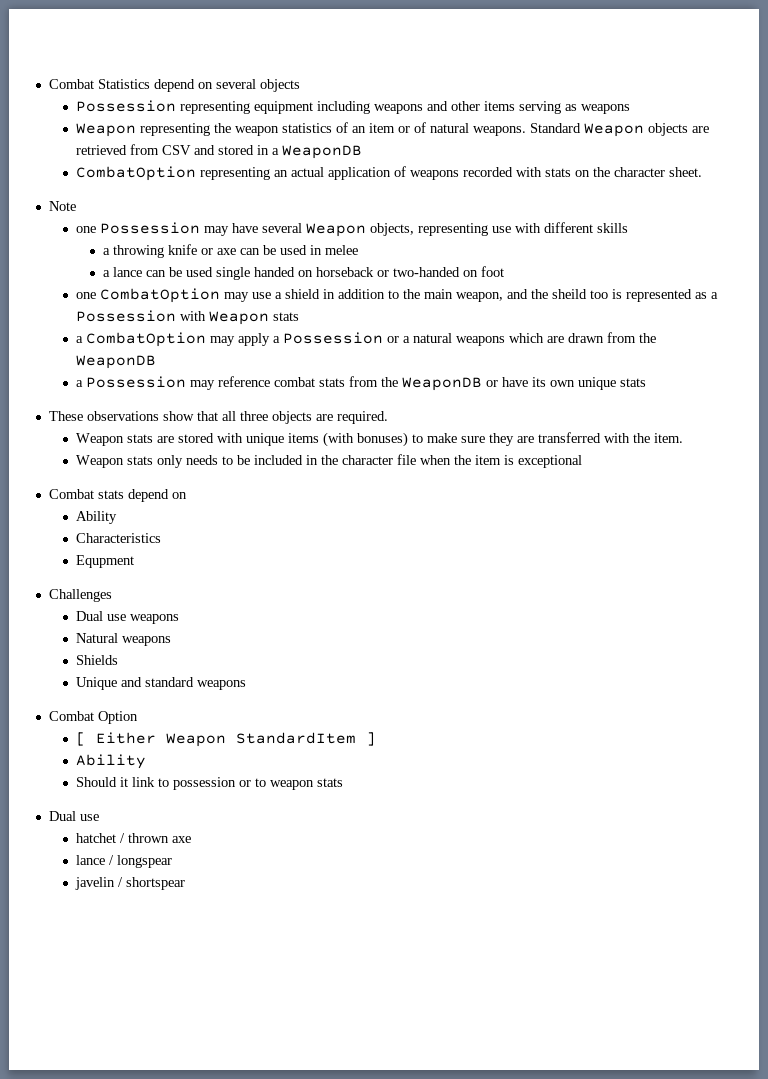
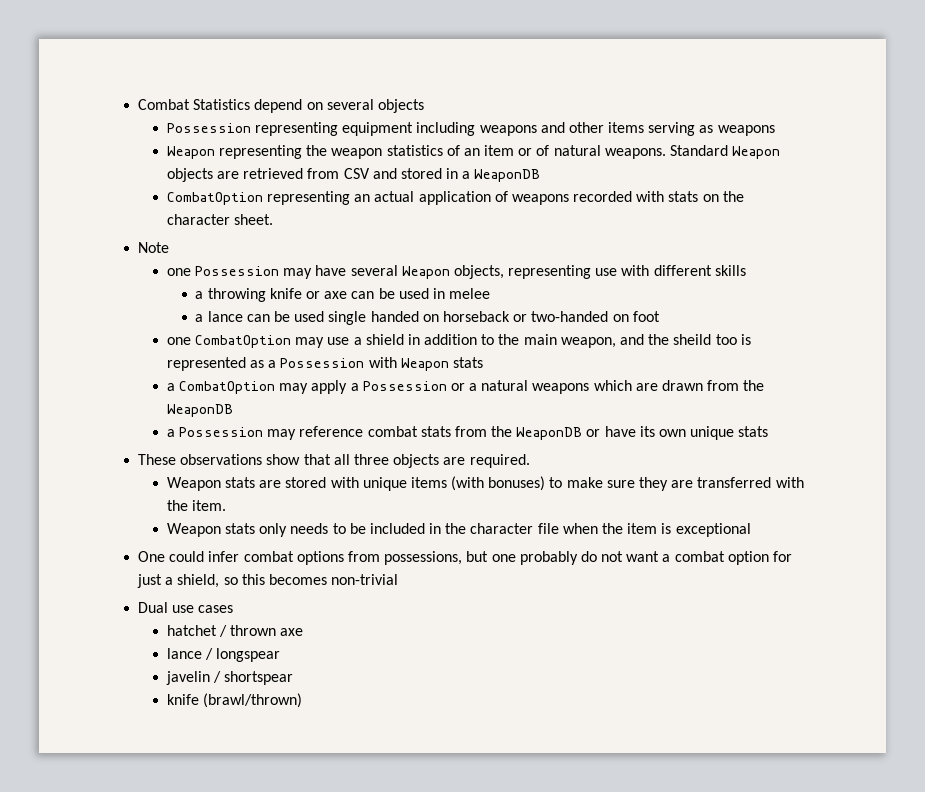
- Combat stats depend on
- Ability
- Characteristics
- Equpment
- Challenges
- Dual use weapons
- Natural weapons
- Shields
- Unique and standard weapons
- Combat Option
- [ Either Weapon StandardItem ]
- Ability
- Should it link to possession or to weapon stats
- Dual use
+ One could infer combat options from possessions, but one probably do not want a combat option for just a shield, so this becomes non-trivial
+ Dual use cases
+ knife (brawl/thrown)

